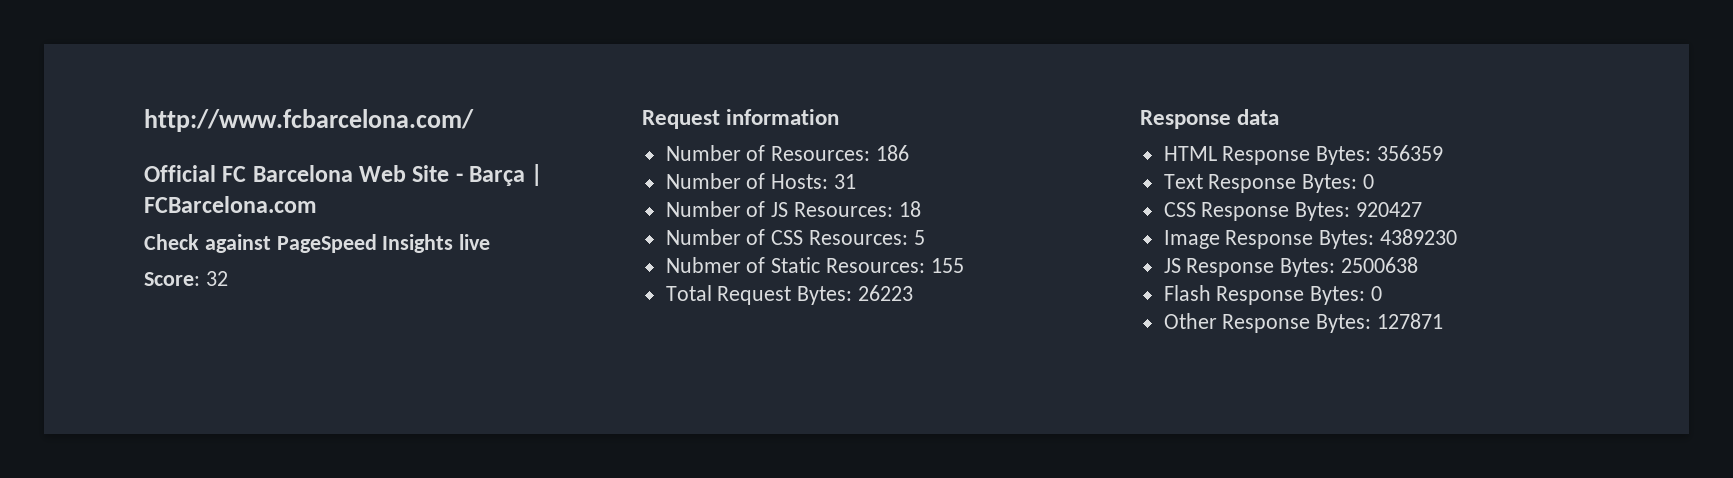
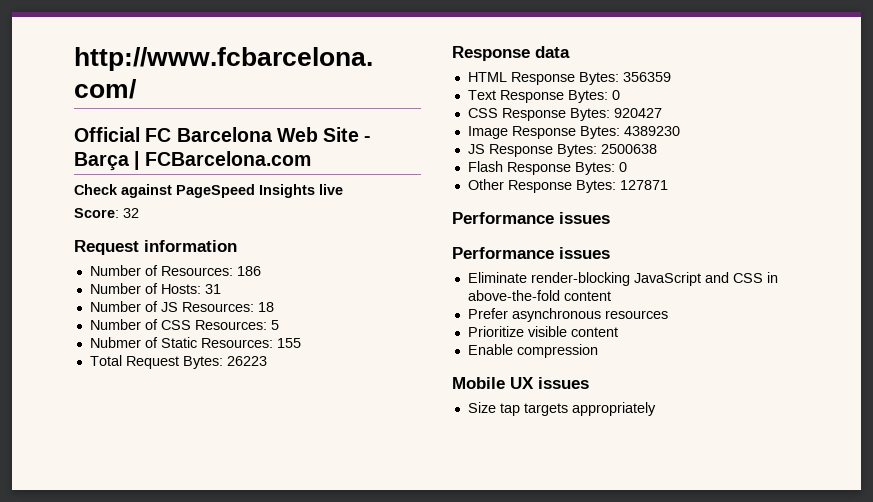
  Other Response Bytes: 127871
+ Performance issues
+ Performance issues
+ Eliminate render-blocking JavaScript and CSS in above-the-fold content
+ Prefer asynchronous resources
+ Prioritize visible content
+ Enable compression
+ Mobile UX issues
+ Size tap targets appropriately

